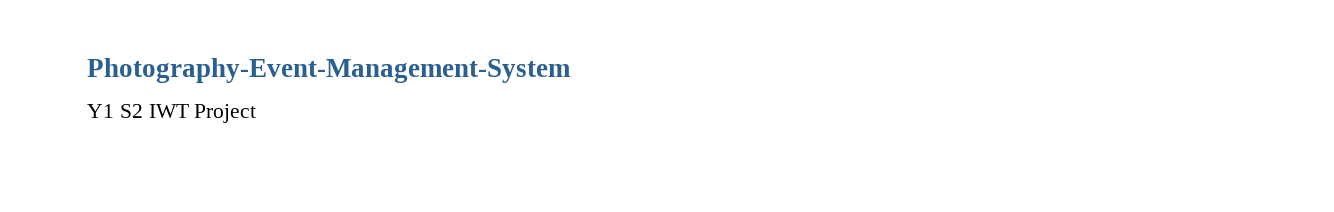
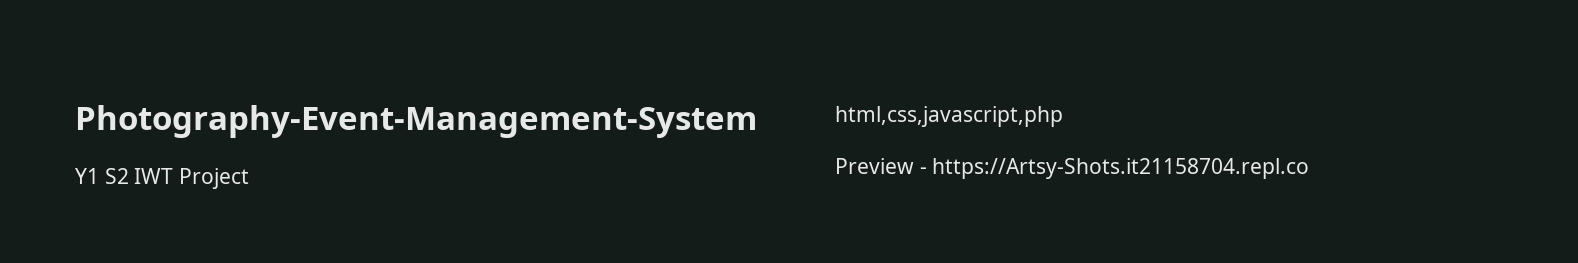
+ html,css,javascript,php
+ Preview - https://Artsy-Shots.it21158704.repl.co

